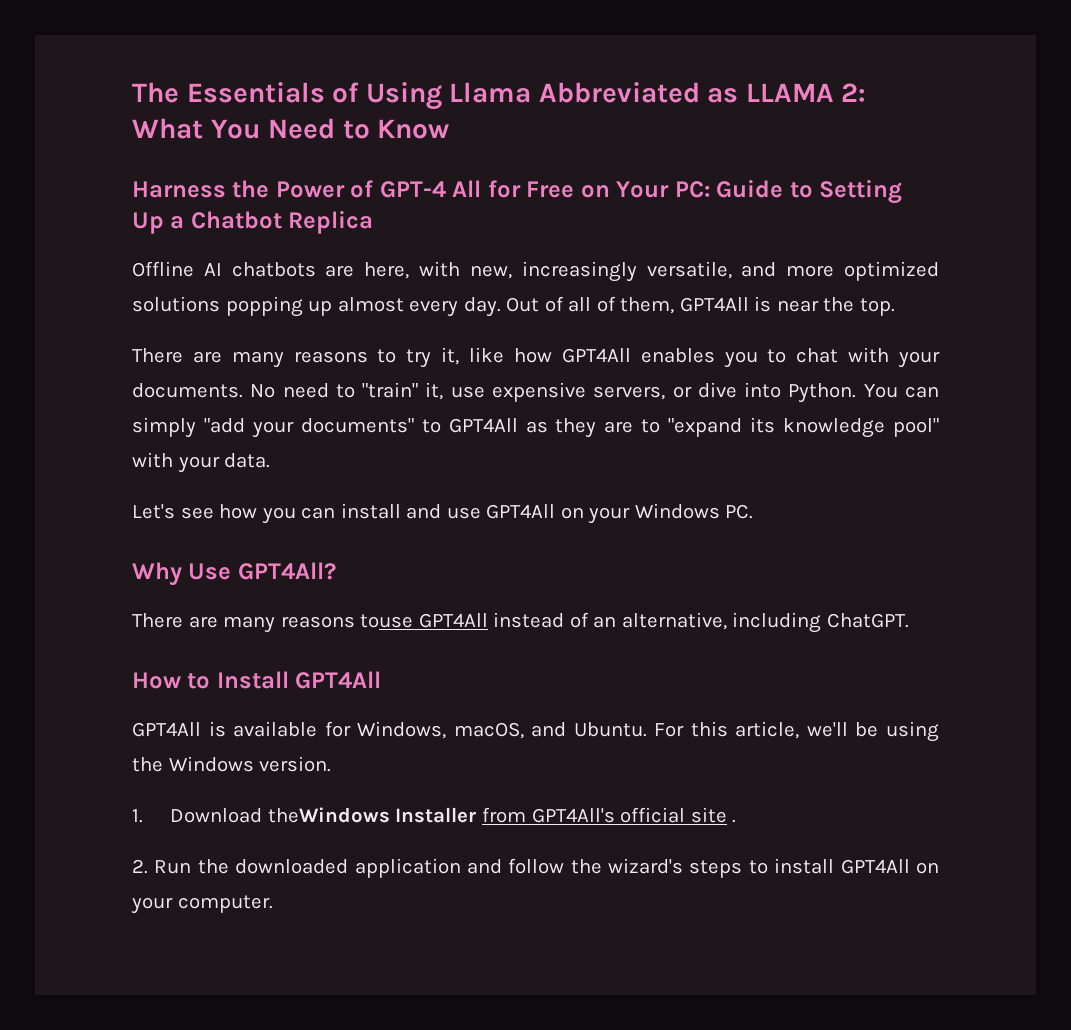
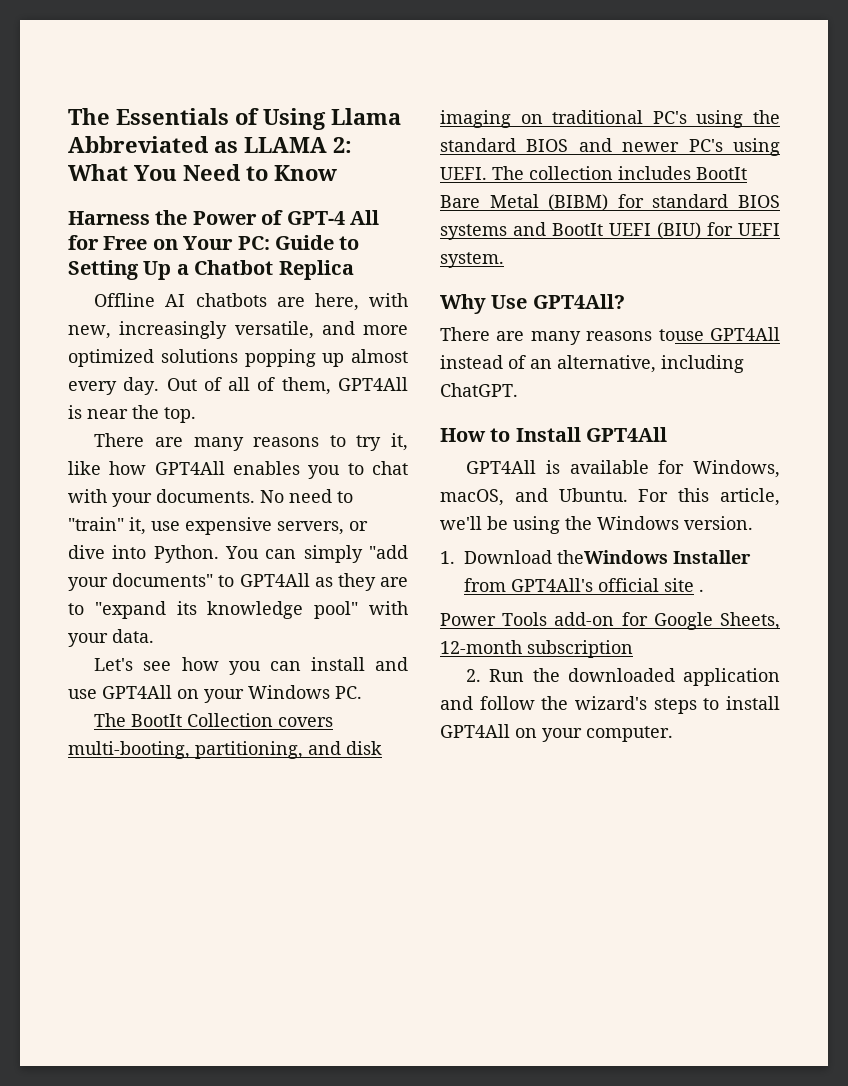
+ The BootIt Collection covers multi-booting, partitioning, and disk imaging on traditional PC's using the standard BIOS and newer PC's using UEFI. The collection includes BootIt Bare Metal (BIBM) for standard BIOS systems and BootIt UEFI (BIU) for UEFI system.
+ Power Tools add-on for Google Sheets, 12-month subscription

